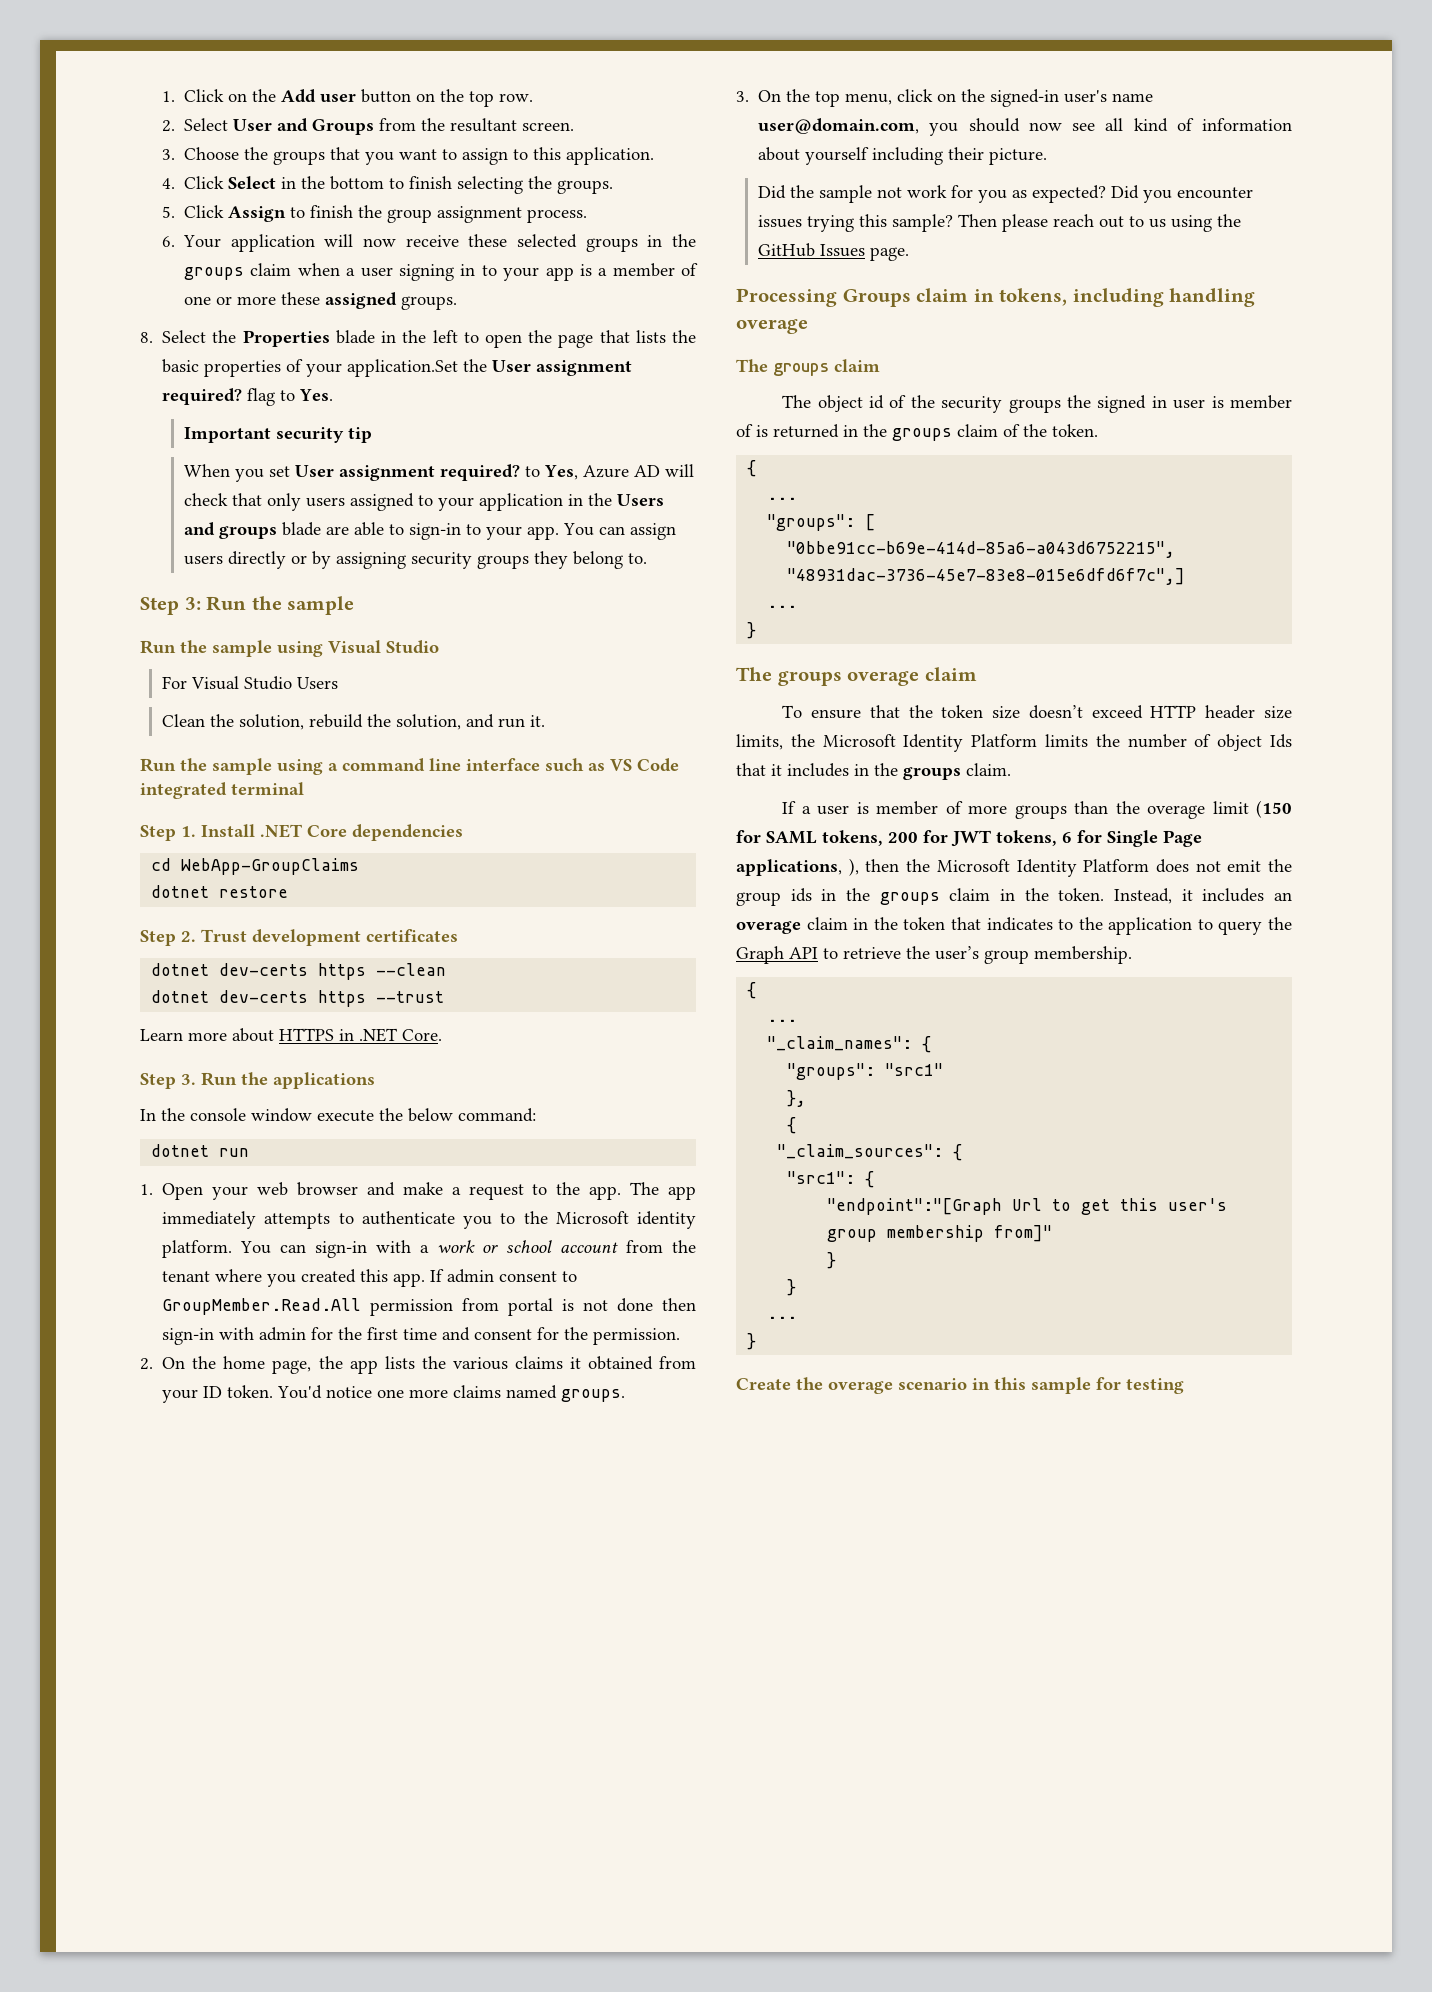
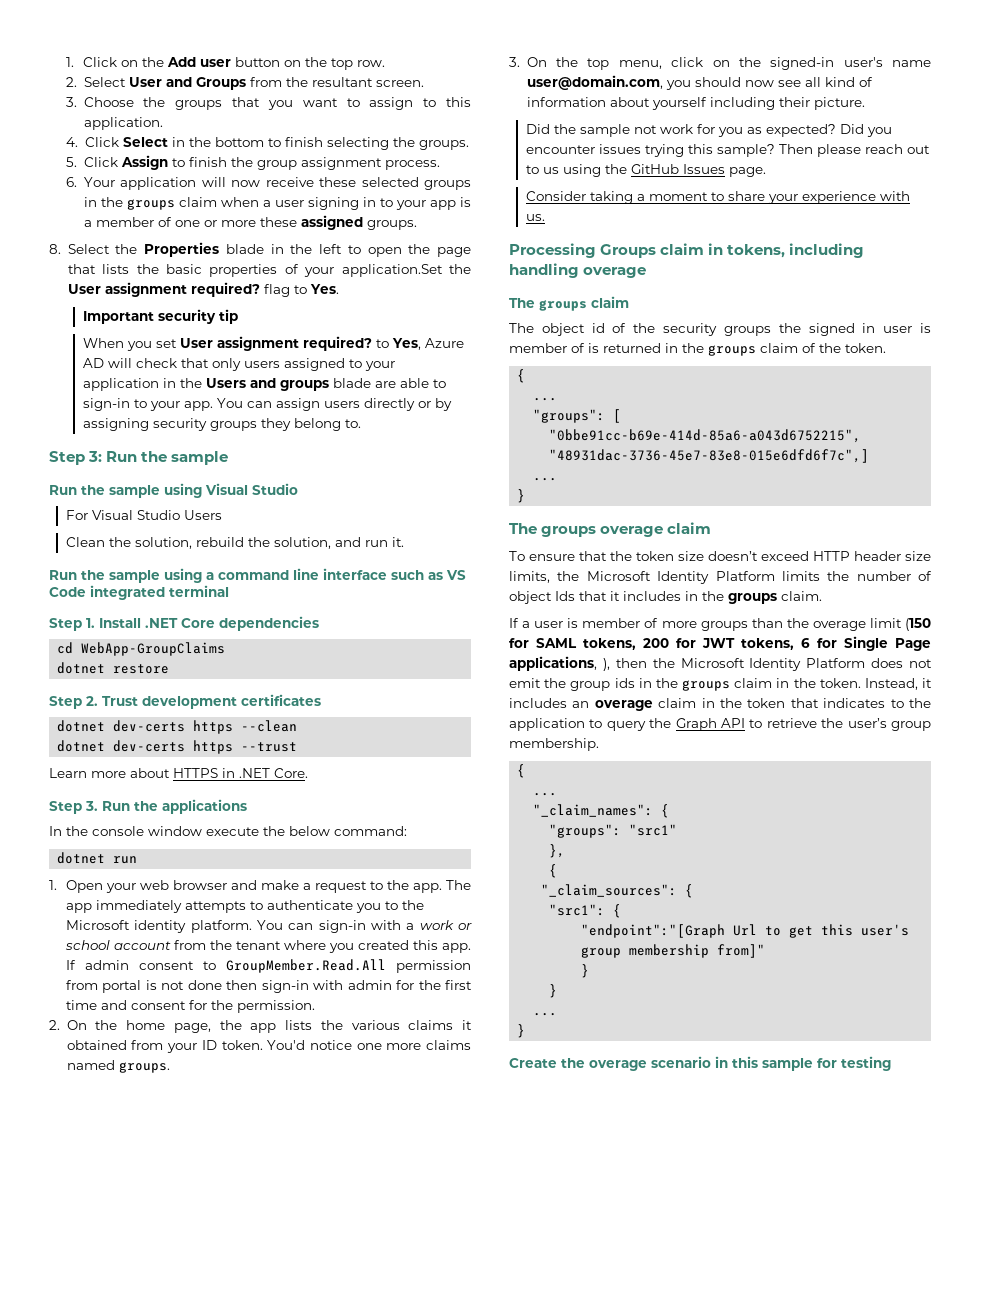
+ Consider taking a moment to share your experience with us.

